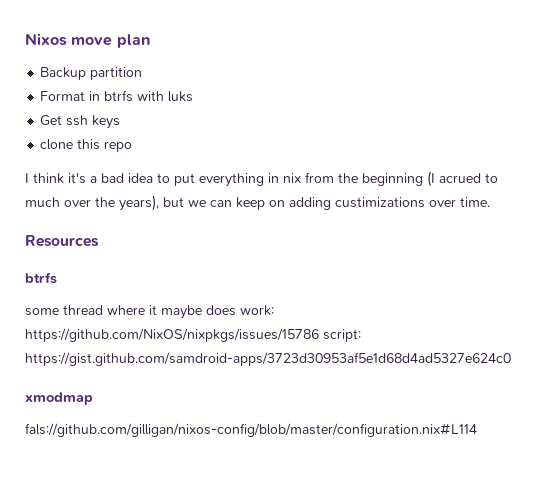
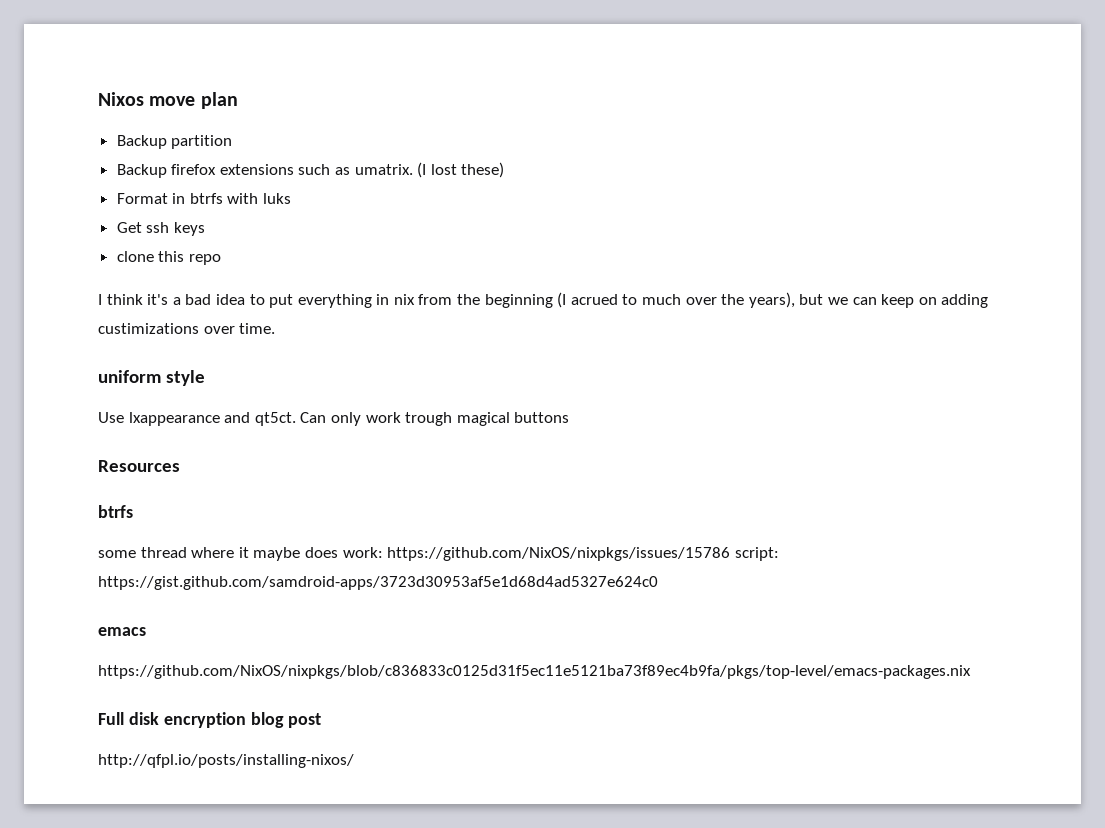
+ Backup firefox extensions such as umatrix. (I lost these)
+ uniform style
+ Use lxappearance and qt5ct. Can only work trough magical buttons
- xmodmap
- fals://github.com/gilligan/nixos-config/blob/master/configuration.nix#L114
+ emacs
+ https://github.com/NixOS/nixpkgs/blob/c836833c0125d31f5ec11e5121ba73f89ec4b9fa/pkgs/top-level/emacs-packages.nix
+ Full disk encryption blog post
+ http://qfpl.io/posts/installing-nixos/

